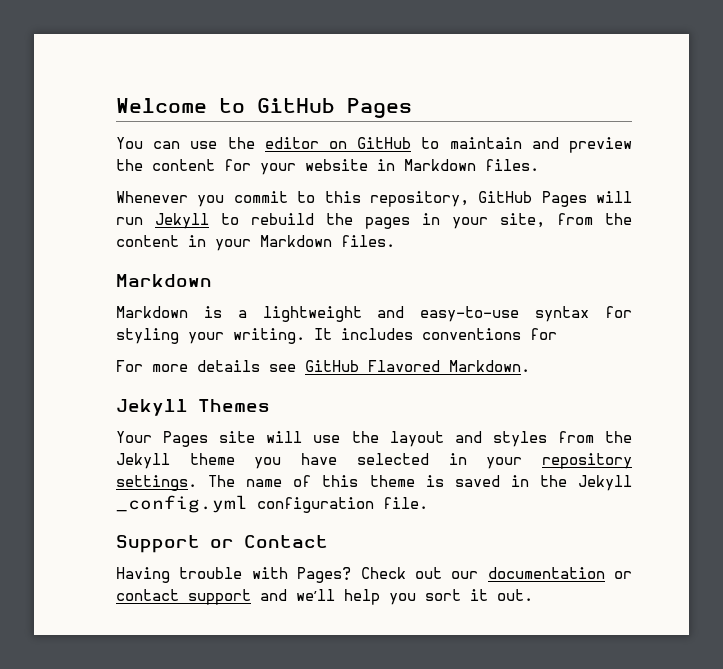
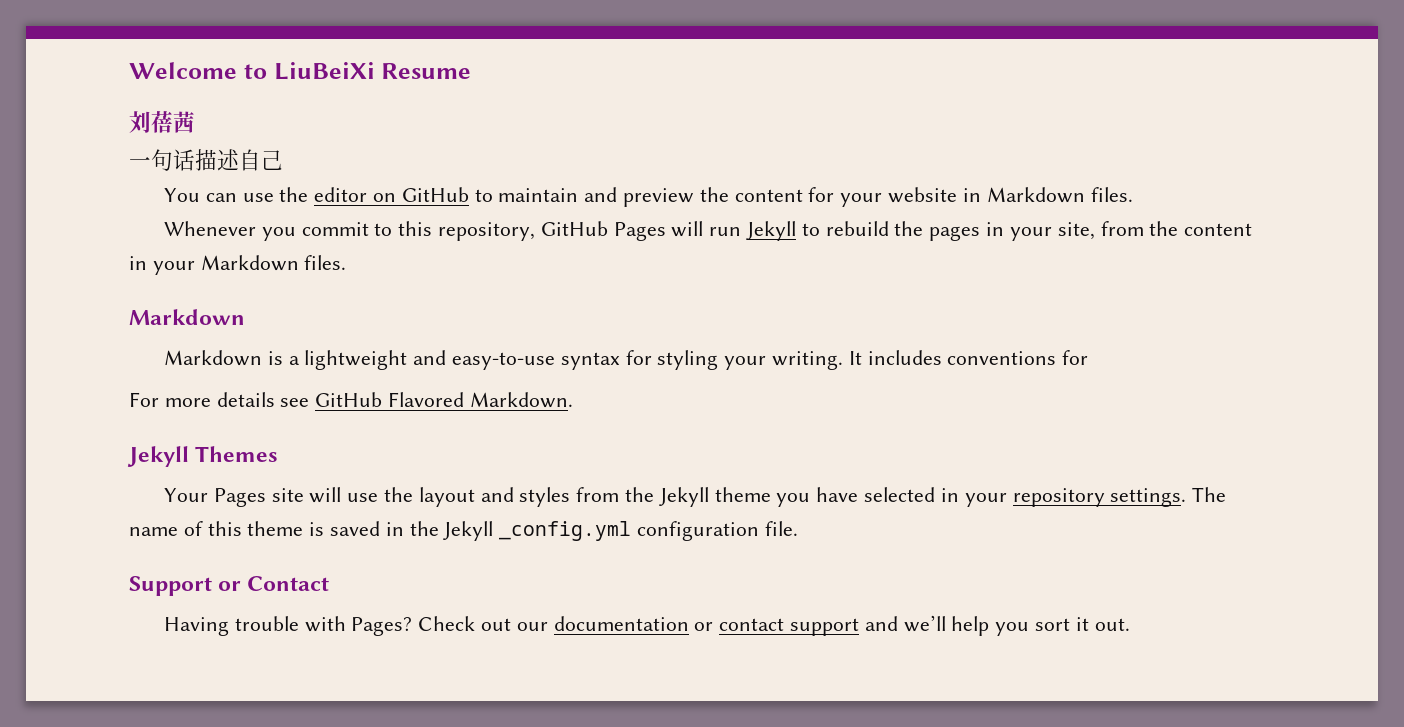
- Welcome to GitHub Pages
+ Welcome to LiuBeiXi Resume
+ 刘蓓茜
+ 一句话描述自己

